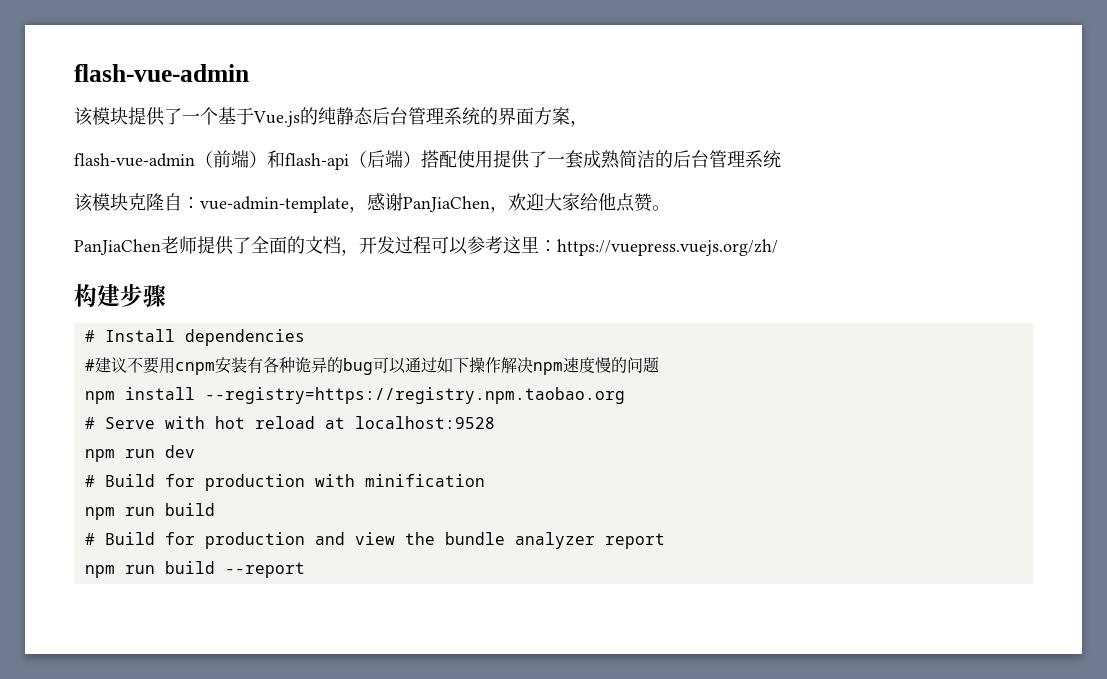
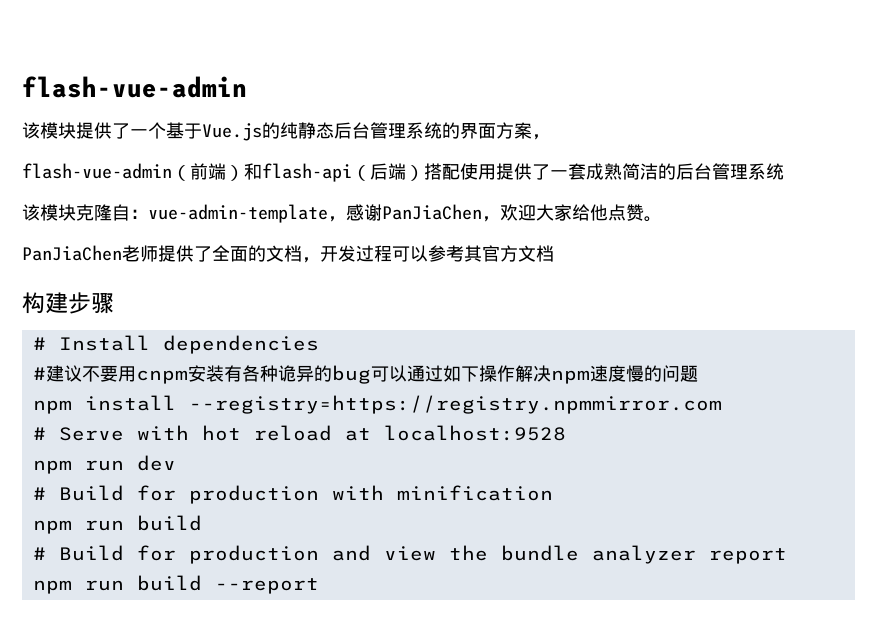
- PanJiaChen老师提供了全面的文档，开发过程可以参考这里：https://vuepress.vuejs.org/zh/
+ PanJiaChen老师提供了全面的文档，开发过程可以参考其官方文档
- npm install --registry=https://registry.npm.taobao.org
+ npm install --registry=https://registry.npmmirror.com

